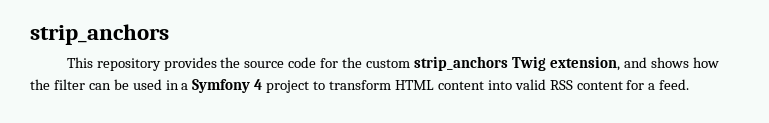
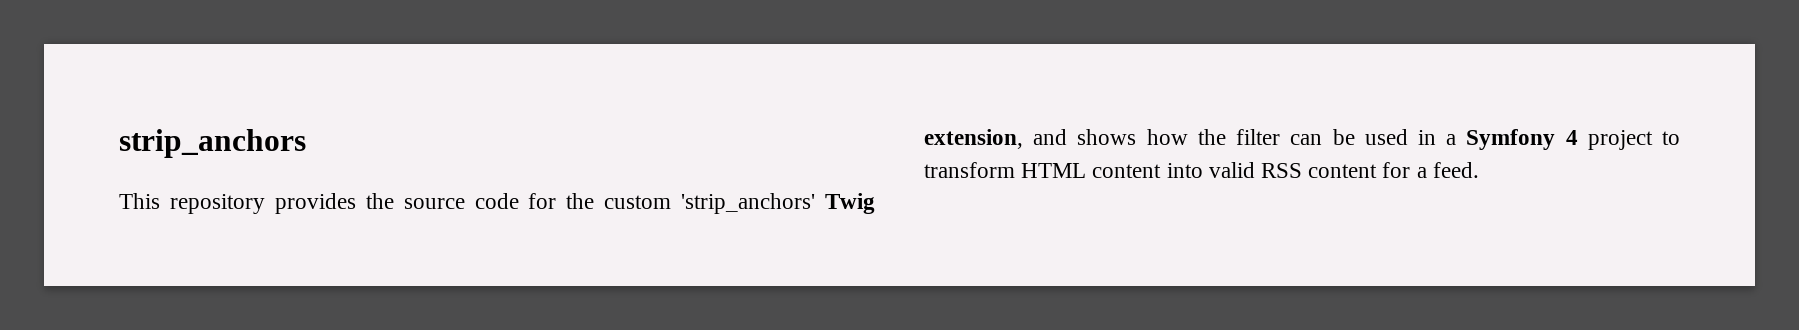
- This repository provides the source code for the custom strip_anchors Twig extension, and shows how the filter can be used in a Symfony 4 project to transform HTML content into valid RSS content for a feed.
+ This repository provides the source code for the custom 'strip_anchors' Twig extension, and shows how the filter can be used in a Symfony 4 project to transform HTML content into valid RSS content for a feed.

